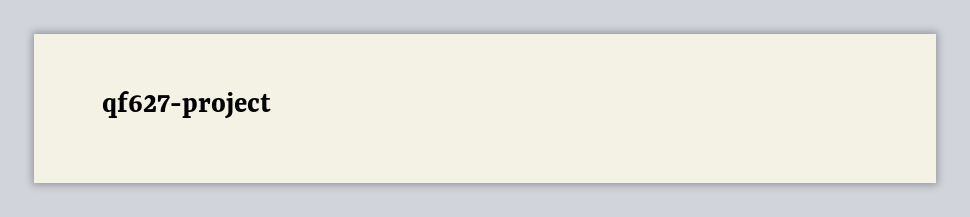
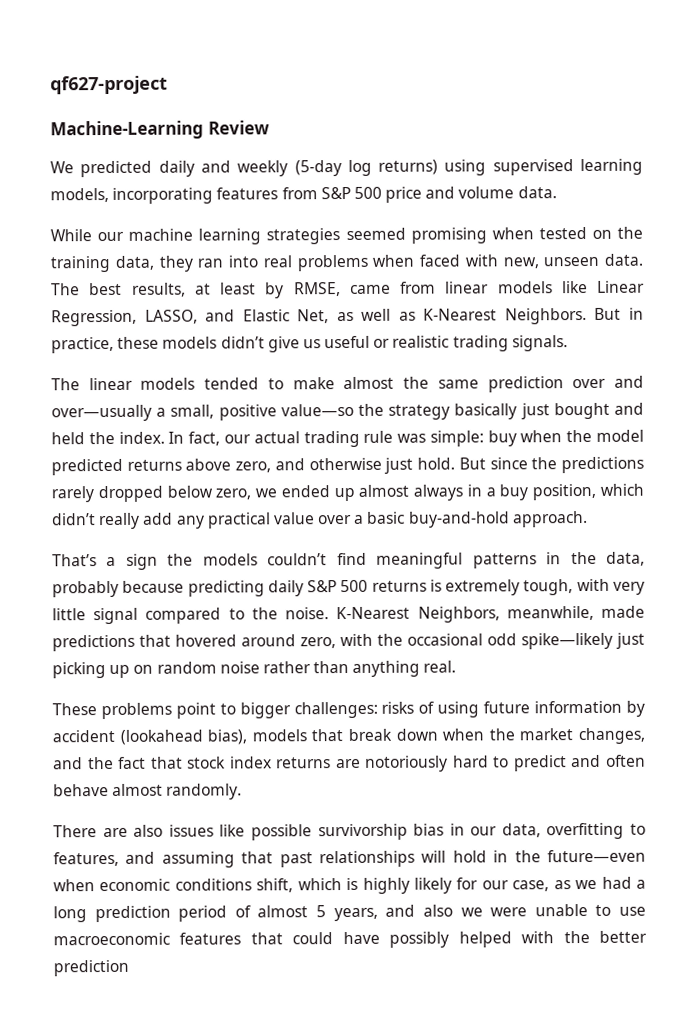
+ Machine-Learning Review
+ We predicted daily and weekly (5-day log returns) using supervised learning models, incorporating features from S&P 500 price and volume data.
+ While our machine learning strategies seemed promising when tested on the training data, they ran into real problems when faced with new, unseen data. The best results, at least by RMSE, came from linear models like Linear Regression, LASSO, and Elastic Net, as well as K-Nearest Neighbors. But in practice, these models didn’t give us useful or realistic trading signals.
+ The linear models tended to make almost the same prediction over and over—usually a small, positive value—so the strategy basically just bought and held the index. In fact, our actual trading rule was simple: buy when the model predicted returns above zero, and otherwise just hold. But since the predictions rarely dropped below zero, we ended up almost always in a buy position, which didn’t really add any practical value over a basic buy-and-hold approach.
+ That’s a sign the models couldn’t find meaningful patterns in the data, probably because predicting daily S&P 500 returns is extremely tough, with very little signal compared to the noise. K-Nearest Neighbors, meanwhile, made predictions that hovered around zero, with the occasional odd spike—likely just picking up on random noise rather than anything real.
+ These problems point to bigger challenges: risks of using future information by accident (lookahead bias), models that break down when the market changes, and the fact that stock index returns are notoriously hard to predict and often behave almost randomly.
+ There are also issues like possible survivorship bias in our data, overfitting to features, and assuming that past relationships will hold in the future—even when economic conditions shift, which is highly likely for our case, as we had a long prediction period of almost 5 years, and also we were unable to use macroeconomic features that could have possibly helped with the better prediction

